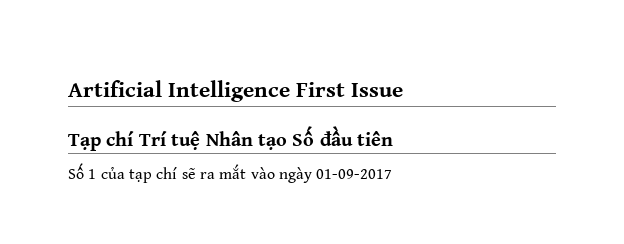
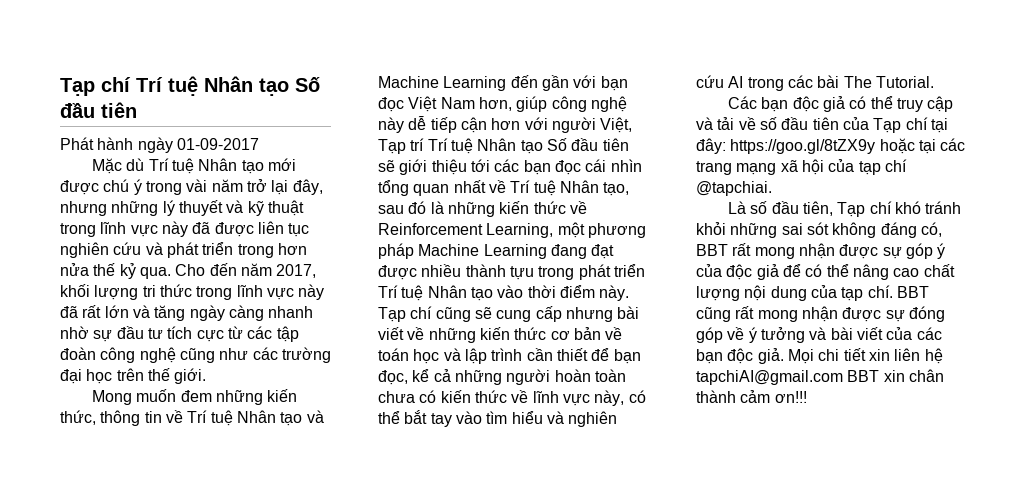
- Artificial Intelligence First Issue
- Số 1 của tạp chí sẽ ra mắt vào ngày 01-09-2017
+ Phát hành ngày 01-09-2017
+ Mặc dù Trí tuệ Nhân tạo mới được chú ý trong vài năm trở lại đây, nhưng những lý thuyết và kỹ thuật trong lĩnh vực này đã được liên tục nghiên cứu và phát triển trong hơn nửa thế kỷ qua. Cho đến năm 2017, khối lượng tri thức trong lĩnh vực này đã rất lớn và tăng ngày càng nhanh nhờ sự đầu tư tích cực từ các tập đoàn công nghệ cũng như các trường đại học trên thế giới.
+ Mong muốn đem những kiến thức, thông tin về Trí tuệ Nhân tạo và Machine Learning đến gần với bạn đọc Việt Nam hơn, giúp công nghệ này dễ tiếp cận hơn với người Việt, Tạp trí Trí tuệ Nhân tạo Số đầu tiên sẽ giới thiệu tới các bạn đọc cái nhìn tổng quan nhất về Trí tuệ Nhân tạo, sau đó là những kiến thức về Reinforcement Learning, một phương pháp Machine Learning đang đạt được nhiều thành tựu trong phát triển Trí tuệ Nhân tạo vào thời điểm này. Tạp chí cũng sẽ cung cấp nhưng bài viết về những kiến thức cơ bản về toán học và lập trình cần thiết để bạn đọc, kể cả những người hoàn toàn chưa có kiến thức về lĩnh vực này, có thể bắt tay vào tìm hiểu và nghiên cứu AI trong các bài The Tutorial.
+ Các bạn độc giả có thể truy cập và tải về số đầu tiên của Tạp chí tại đây: https://goo.gl/8tZX9y hoặc tại các trang mạng xã hội của tạp chí @tapchiai.
+ Là số đầu tiên, Tạp chí khó tránh khỏi những sai sót không đáng có, BBT rất mong nhận được sự góp ý của độc giả để có thể nâng cao chất lượng nội dung của tạp chí. BBT cũng rất mong nhận được sự đóng góp về ý tưởng và bài viết của các bạn độc giả. Mọi chi tiết xin liên hệ tapchiAI@gmail.com BBT xin chân thành cảm ơn!!!

